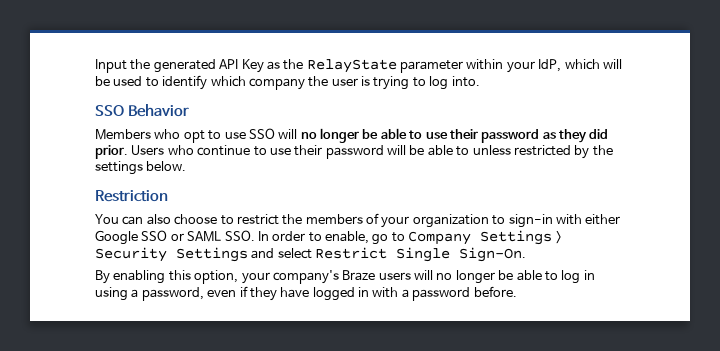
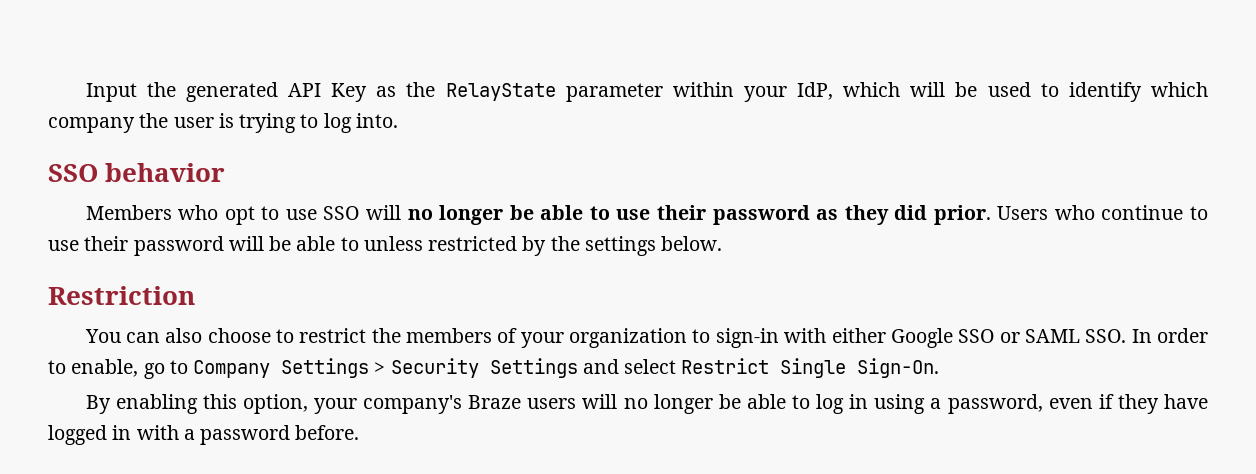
- SSO Behavior
+ SSO behavior

